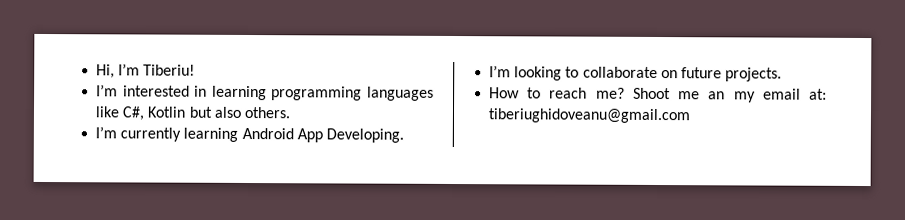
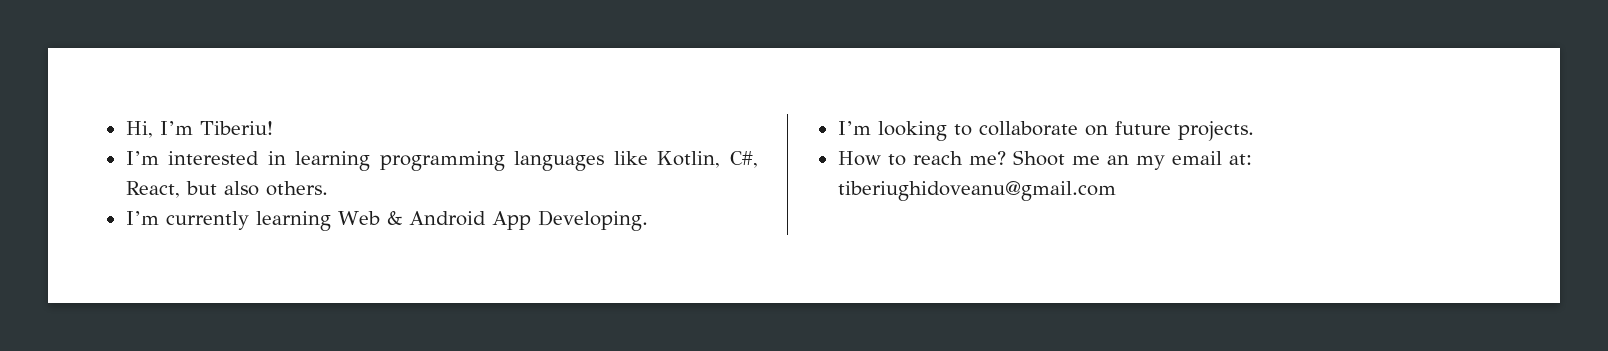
- I’m interested in learning programming languages like C#, Kotlin but also others.
+ I’m interested in learning programming languages like Kotlin, C#, React, but also others.
- I’m currently learning Android App Developing.
+ I’m currently learning Web & Android App Developing.

